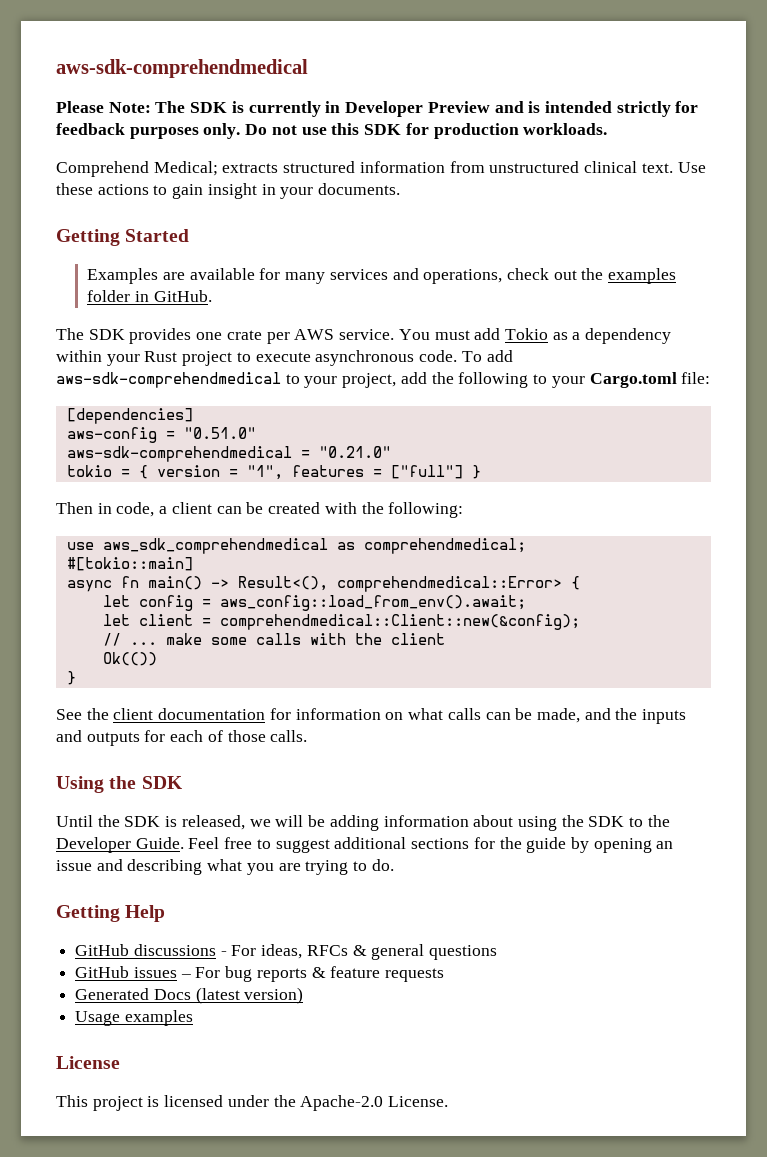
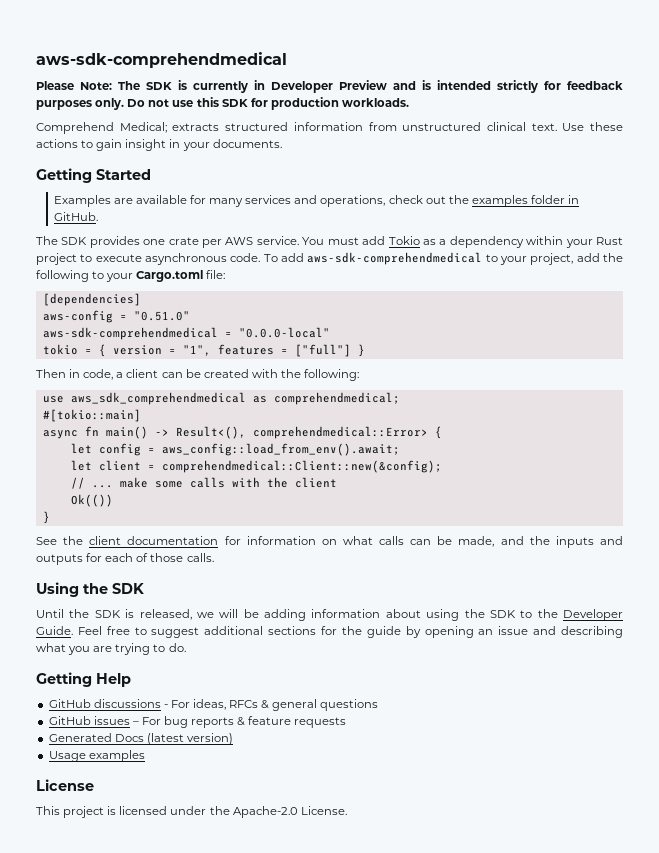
- aws-sdk-comprehendmedical = "0.21.0"
+ aws-sdk-comprehendmedical = "0.0.0-local"

